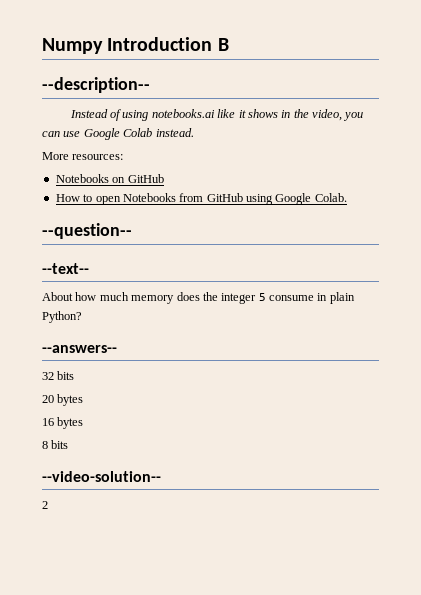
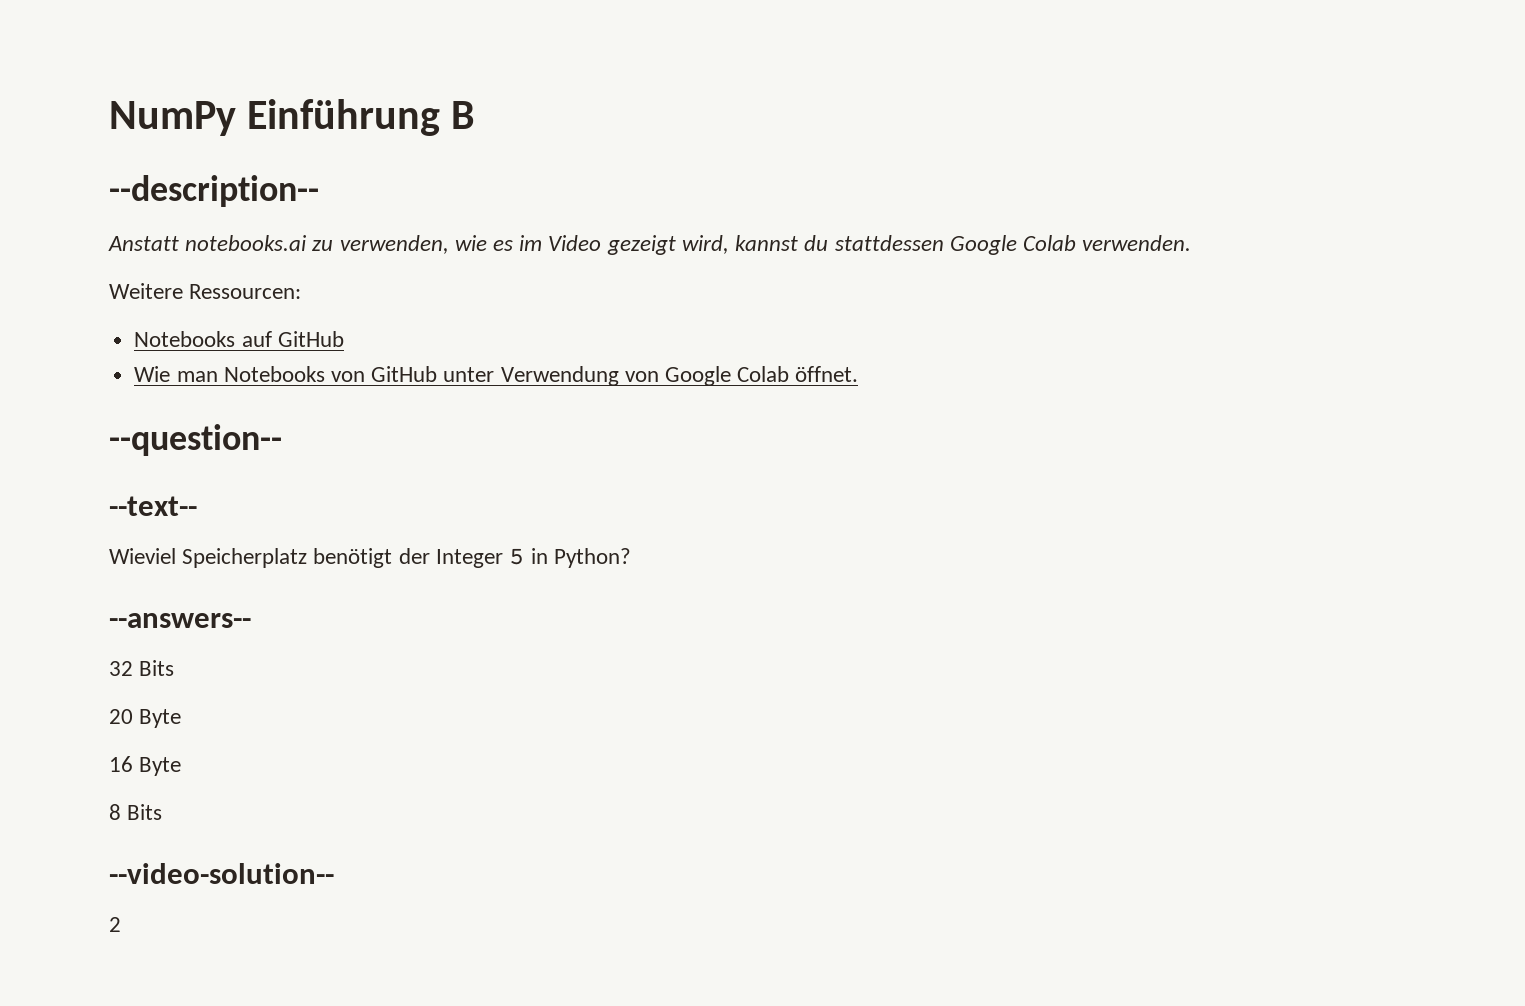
- Numpy Introduction B
+ NumPy Einführung B
- Instead of using notebooks.ai like it shows in the video, you can use Google Colab instead.
- More resources:
- Notebooks on GitHub
+ Anstatt notebooks.ai zu verwenden, wie es im Video gezeigt wird, kannst du stattdessen Google Colab verwenden.
+ Weitere Ressourcen:
+ Notebooks auf GitHub
- How to open Notebooks from GitHub using Google Colab.
+ Wie man Notebooks von GitHub unter Verwendung von Google Colab öffnet.
  --question--
  --text--
- About how much memory does the integer 5 consume in plain Python?
+ Wieviel Speicherplatz benötigt der Integer 5 in Python?
- 32 bits
+ 32 Bits
- 20 bytes
+ 20 Byte
- 16 bytes
+ 16 Byte
- 8 bits
+ 8 Bits

